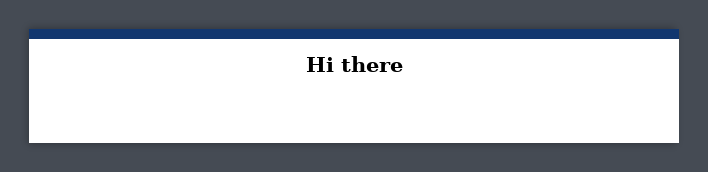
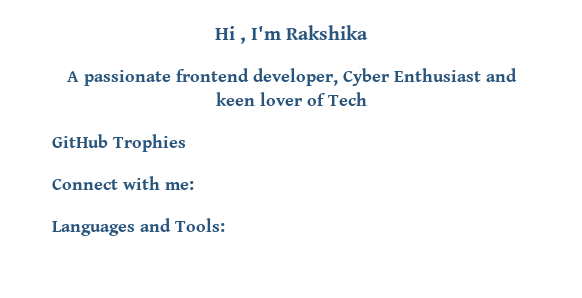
- Hi there
+ Hi , I'm Rakshika
+ A passionate frontend developer, Cyber Enthusiast and keen lover of Tech
+ GitHub Trophies
+ Connect with me:
+ Languages and Tools:

